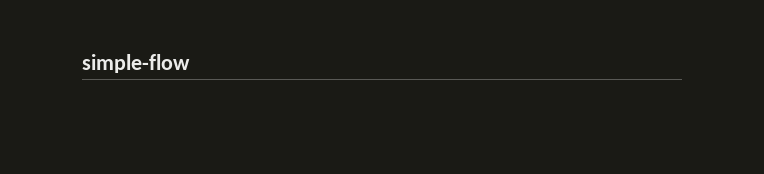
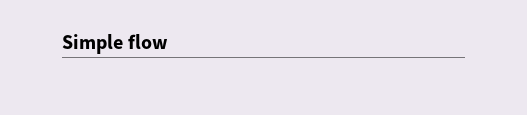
- simple-flow
+ Simple flow

